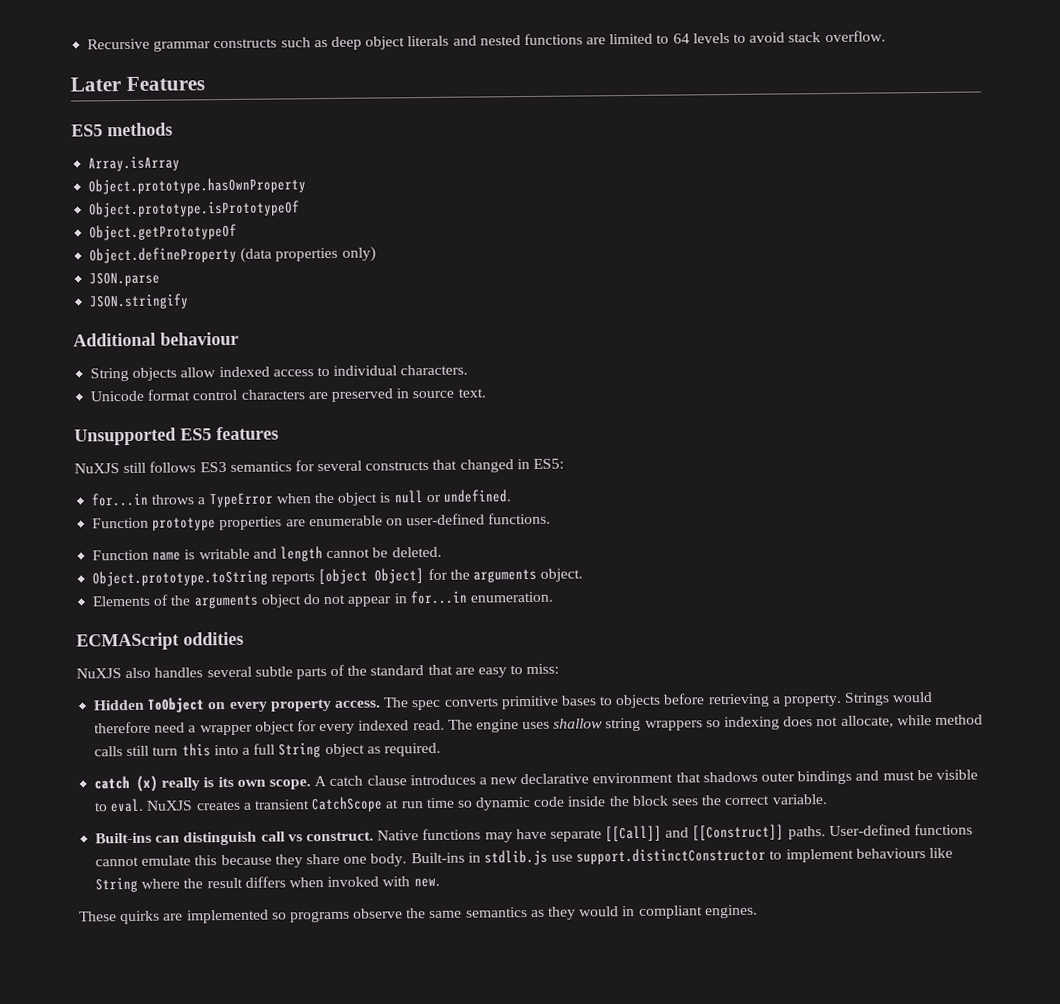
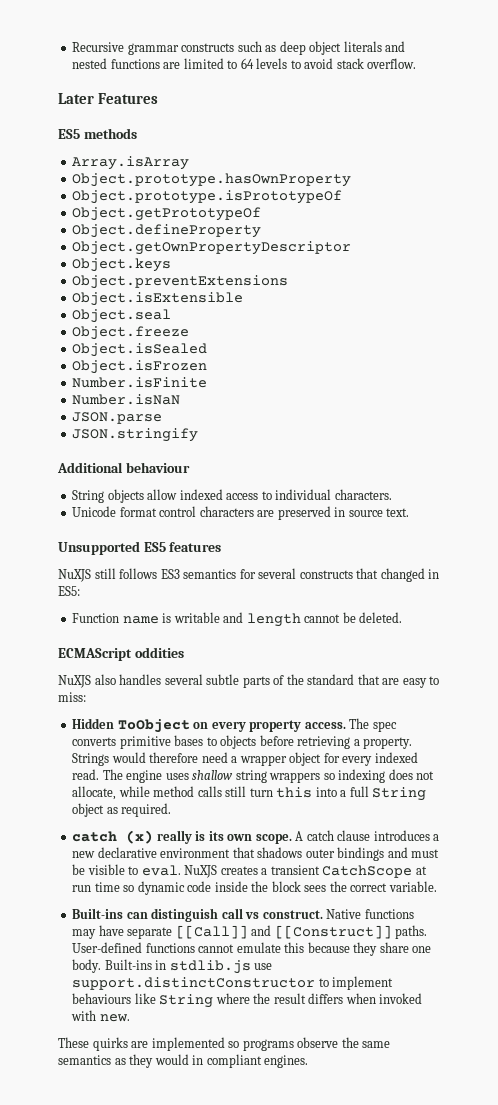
- Object.defineProperty (data properties only)
+ Object.defineProperty
+ Object.getOwnPropertyDescriptor
+ Object.keys
+ Object.preventExtensions
+ Object.isExtensible
+ Object.seal
+ Object.freeze
+ Object.isSealed
+ Object.isFrozen
+ Number.isFinite
+ Number.isNaN
- for...in throws a TypeError when the object is null or undefined.
- Function prototype properties are enumerable on user-defined functions.
- Object.prototype.toString reports [object Object] for the arguments object.
- Elements of the arguments object do not appear in for...in enumeration.

